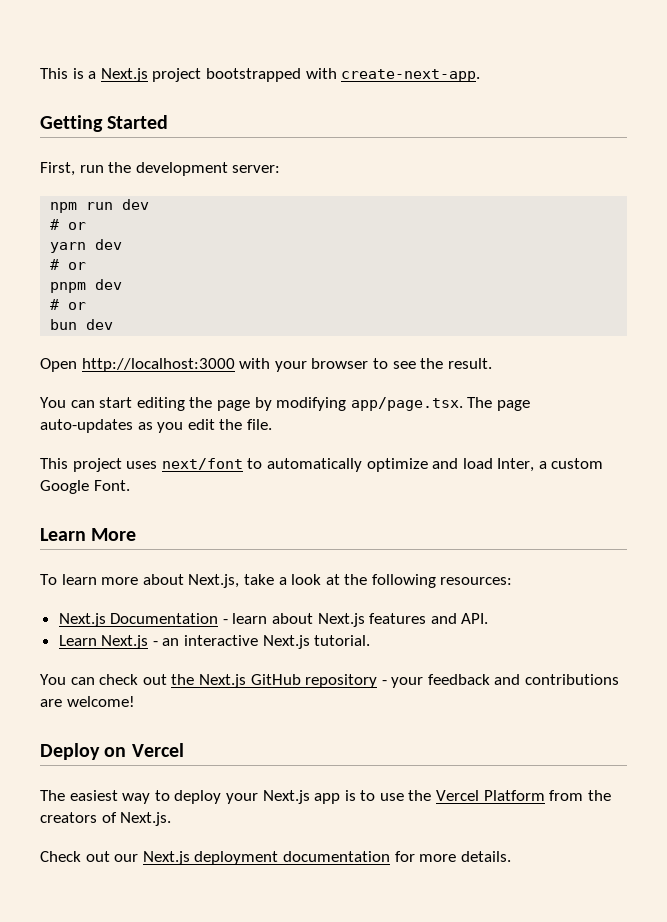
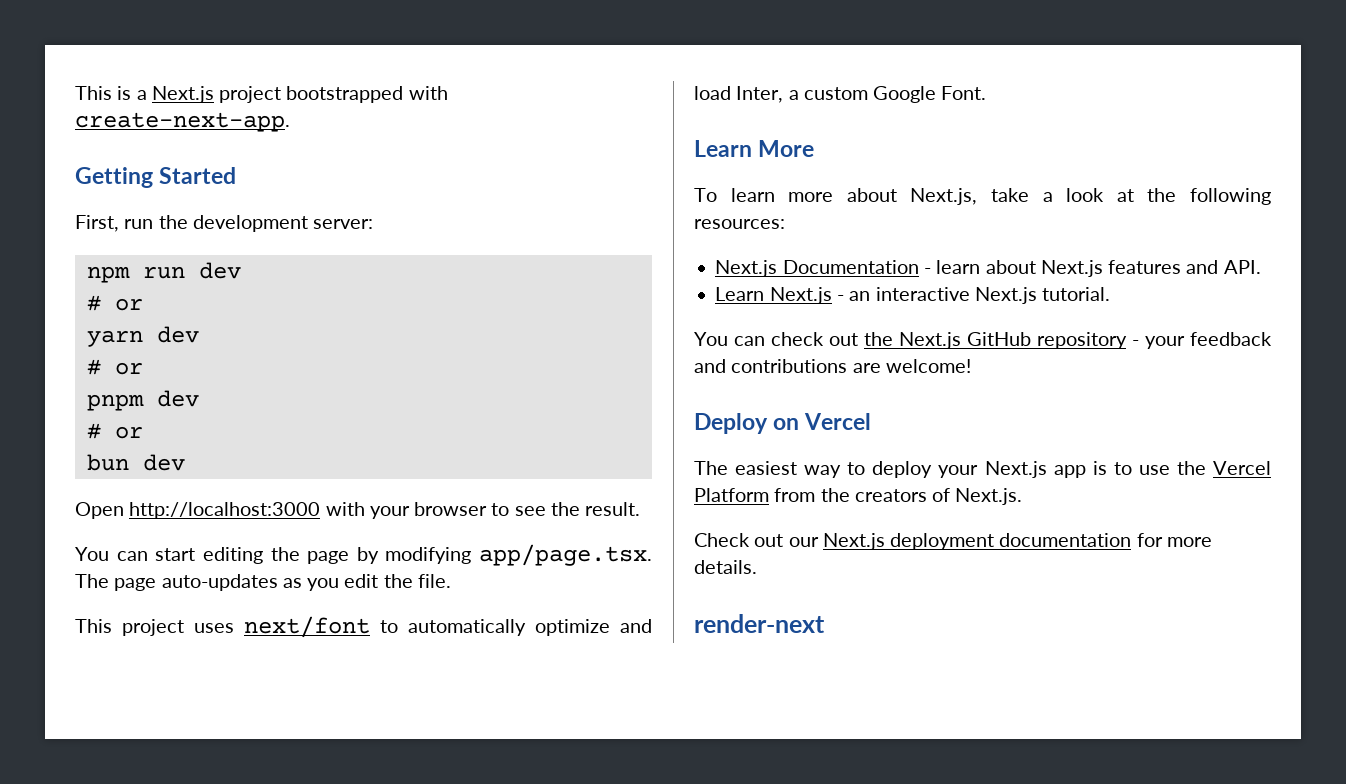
+ render-next

